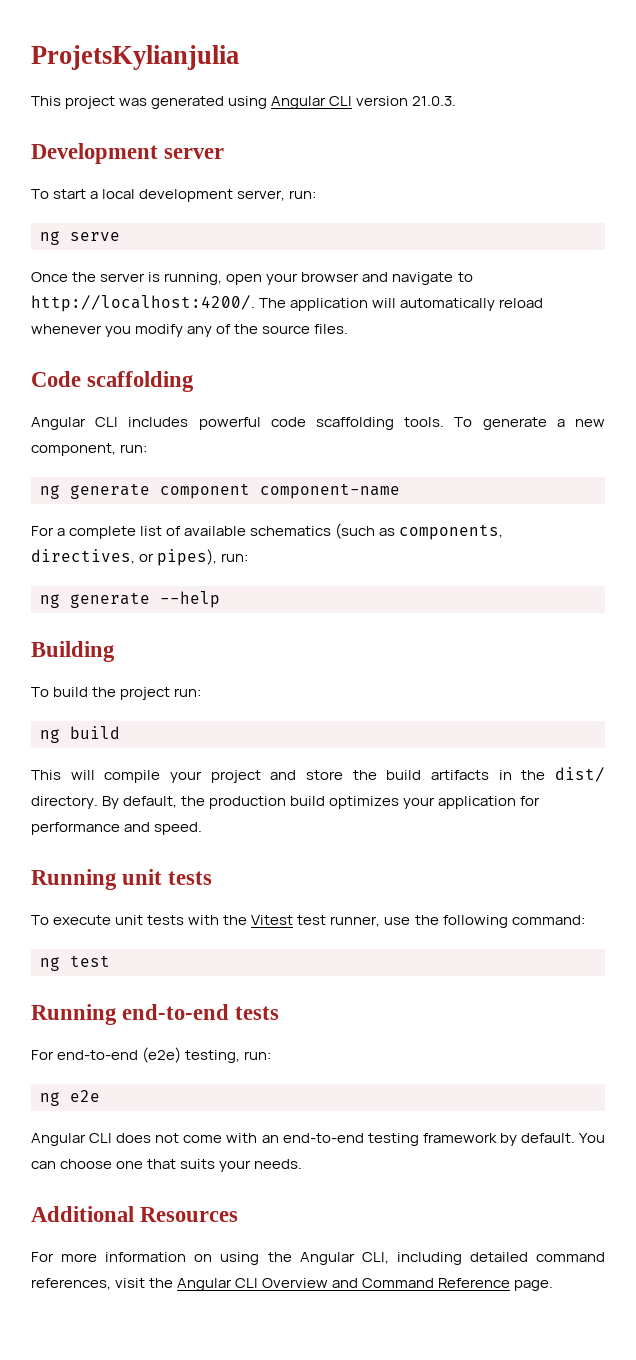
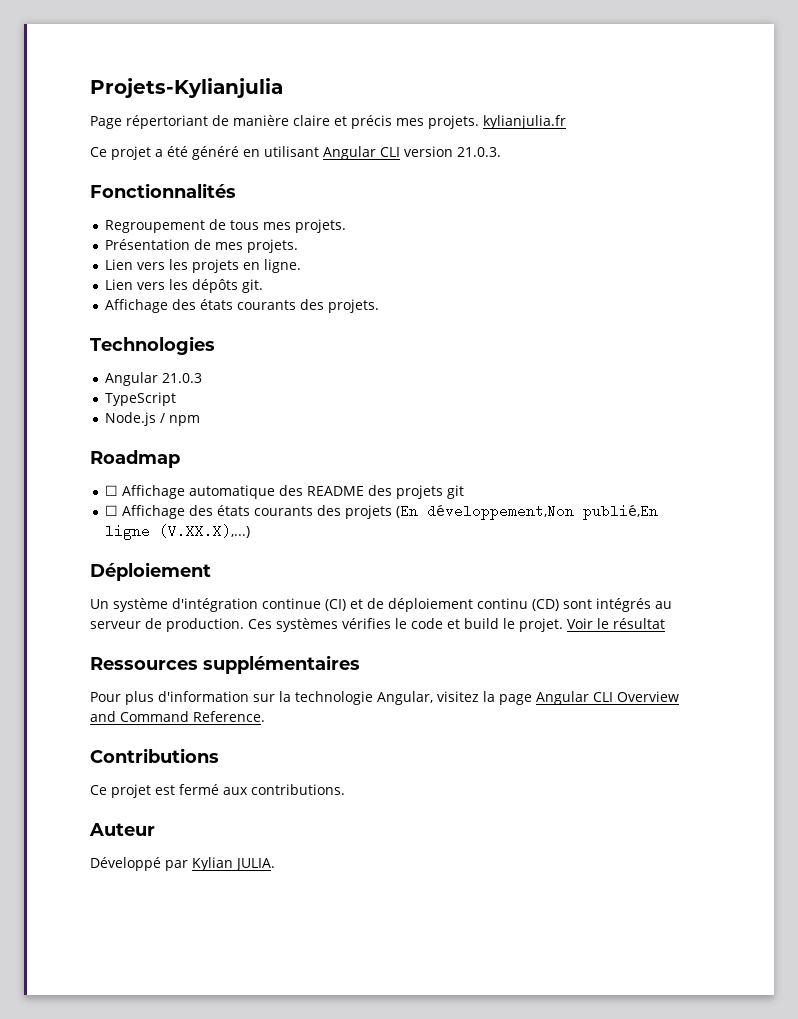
- ProjetsKylianjulia
- This project was generated using Angular CLI version 21.0.3.
- Development server
- To start a local development server, run:
- ng serve
- Once the server is running, open your browser and navigate to http://localhost:4200/. The application will automatically reload whenever you modify any of the source files.
- Code scaffolding
- Angular CLI includes powerful code scaffolding tools. To generate a new component, run:
- ng generate component component-name
- For a complete list of available schematics (such as components, directives, or pipes), run:
- ng generate --help
- Building
- To build the project run:
- ng build
- This will compile your project and store the build artifacts in the dist/ directory. By default, the production build optimizes your application for performance and speed.
- Running unit tests
- To execute unit tests with the Vitest test runner, use the following command:
- ng test
- Running end-to-end tests
- For end-to-end (e2e) testing, run:
- ng e2e
- Angular CLI does not come with an end-to-end testing framework by default. You can choose one that suits your needs.
- Additional Resources
- For more information on using the Angular CLI, including detailed command references, visit the Angular CLI Overview and Command Reference page.
+ Projets-Kylianjulia
+ Page répertoriant de manière claire et précis mes projets. kylianjulia.fr
+ Ce projet a été généré en utilisant Angular CLI version 21.0.3.
+ Fonctionnalités
+ Regroupement de tous mes projets.
+ Présentation de mes projets.
+ Lien vers les projets en ligne.
+ Lien vers les dépôts git.
+ Affichage des états courants des projets.
+ Technologies
+ Angular 21.0.3
+ TypeScript
+ Node.js / npm
+ Roadmap
+ ☐ Affichage automatique des README des projets git
+ ☐ Affichage des états courants des projets (En développement,Non publié,En ligne (V.XX.X),...)
+ Déploiement
+ Un système d'intégration continue (CI) et de déploiement continu (CD) sont intégrés au serveur de production. Ces systèmes vérifies le code et build le projet. Voir le résultat
+ Ressources supplémentaires
+ Pour plus d'information sur la technologie Angular, visitez la page Angular CLI Overview and Command Reference.
+ Contributions
+ Ce projet est fermé aux contributions.
+ Auteur
+ Développé par Kylian JULIA.

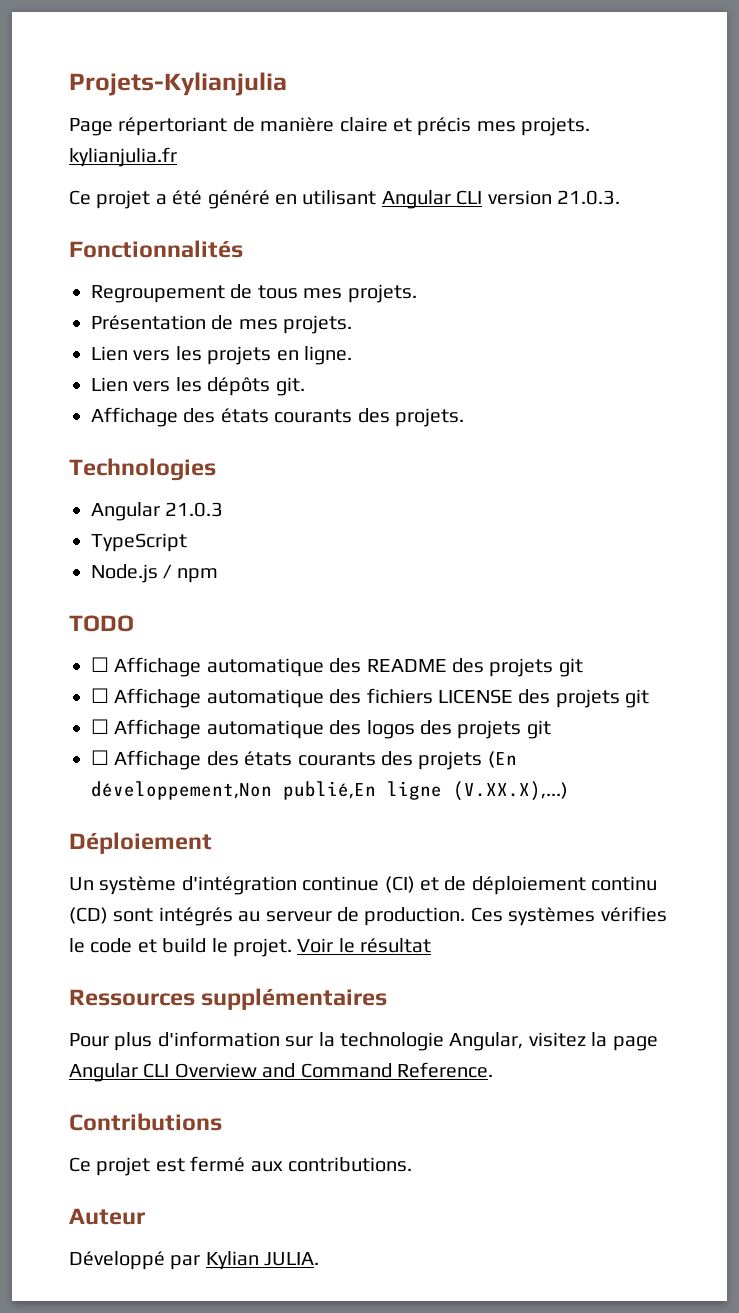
- Roadmap
+ TODO
+ ☐ Affichage automatique des fichiers LICENSE des projets git
+ ☐ Affichage automatique des logos des projets git

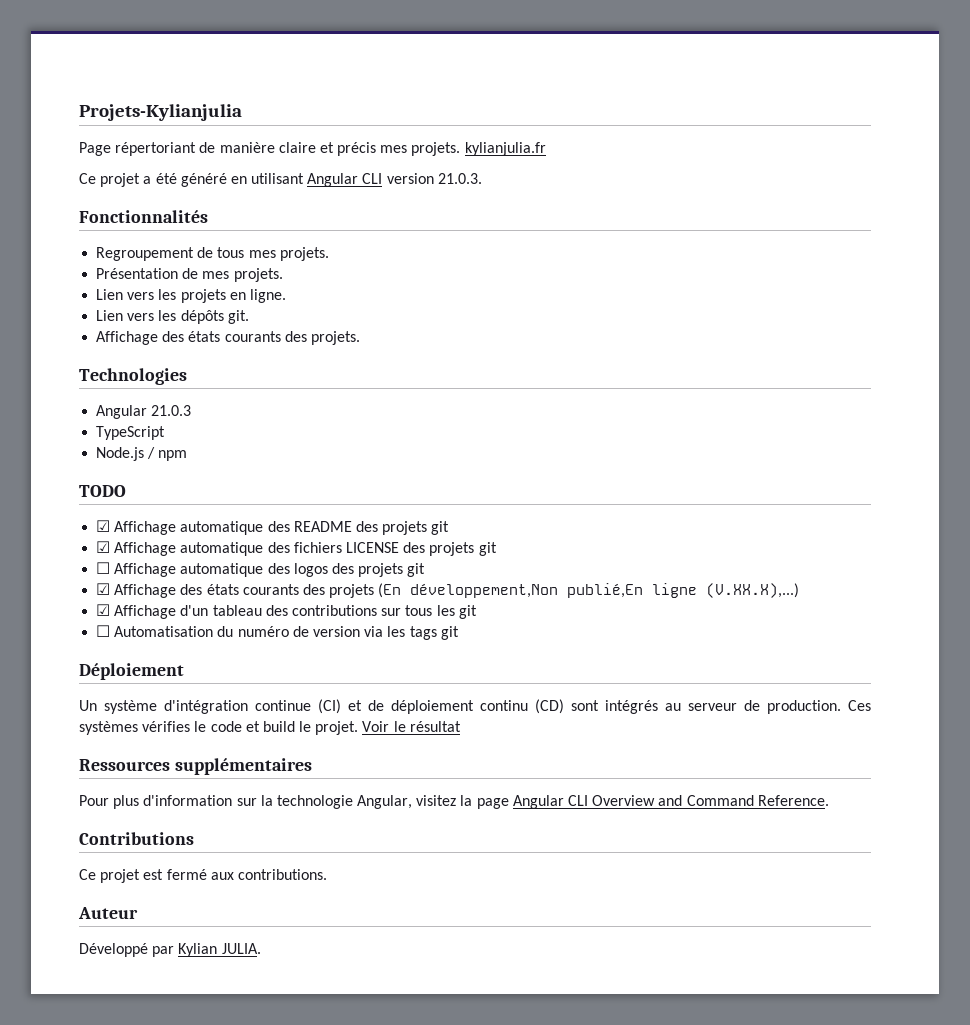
- ☐ Affichage automatique des README des projets git
+ ☑ Affichage automatique des README des projets git
- ☐ Affichage automatique des fichiers LICENSE des projets git
+ ☑ Affichage automatique des fichiers LICENSE des projets git
- ☐ Affichage des états courants des projets (En développement,Non publié,En ligne (V.XX.X),...)
+ ☑ Affichage des états courants des projets (En développement,Non publié,En ligne (V.XX.X),...)
+ ☑ Affichage d'un tableau des contributions sur tous les git
+ ☐ Automatisation du numéro de version via les tags git

